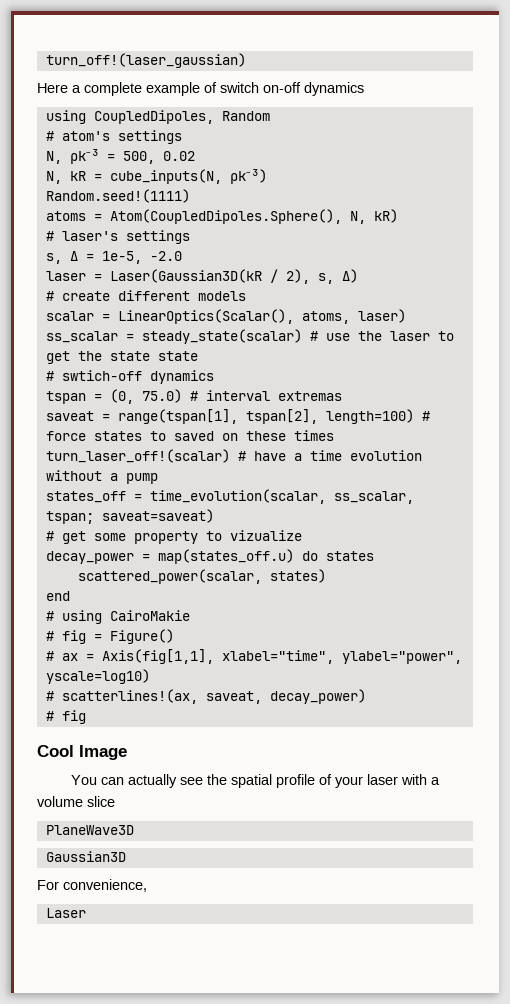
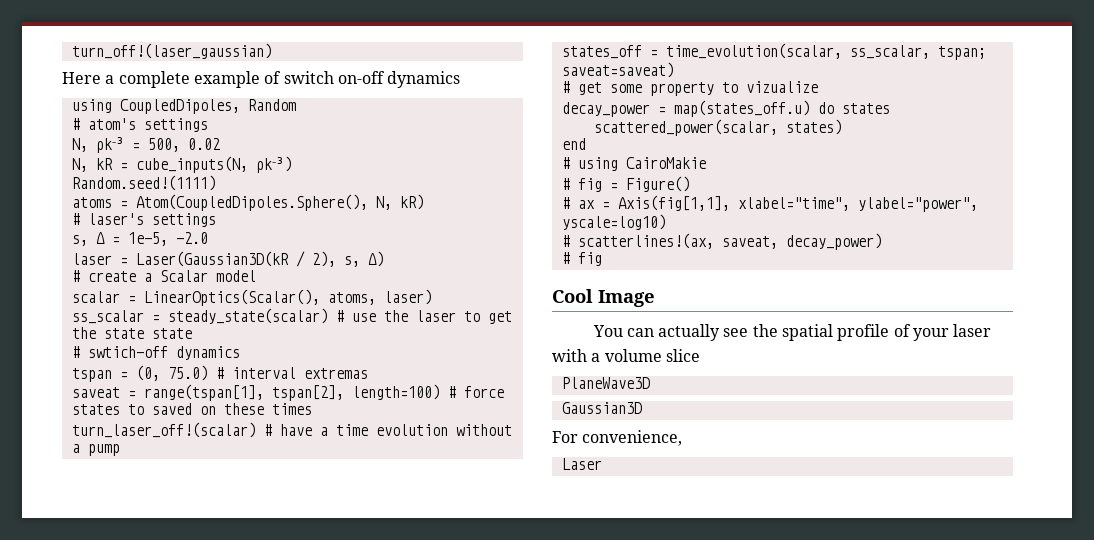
- # create different models
+ # create a Scalar model

